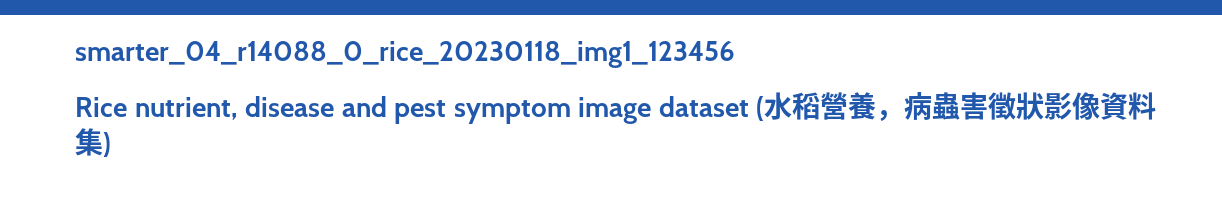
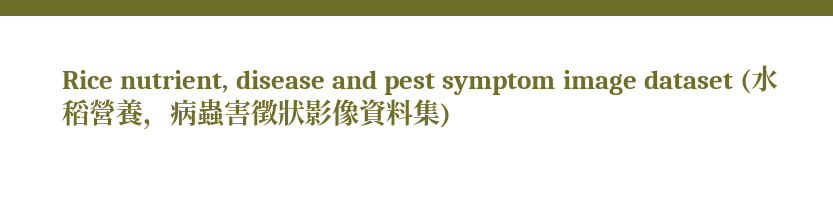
- smarter_04_r14088_0_rice_20230118_img1_123456

